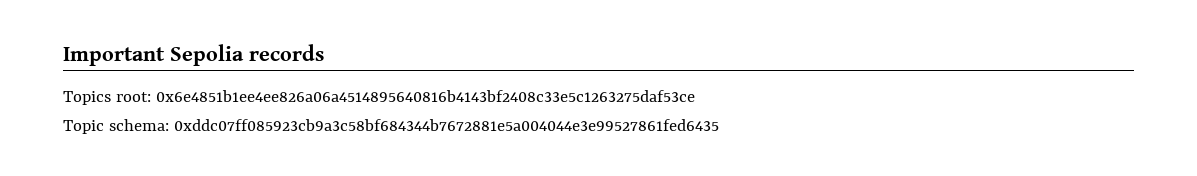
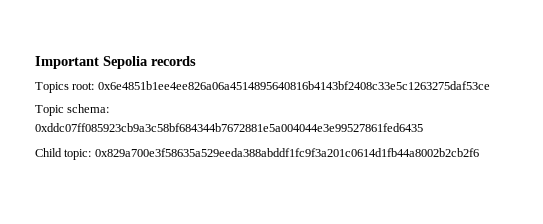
+ Child topic: 0x829a700e3f58635a529eeda388abddf1fc9f3a201c0614d1fb44a8002b2cb2f6

